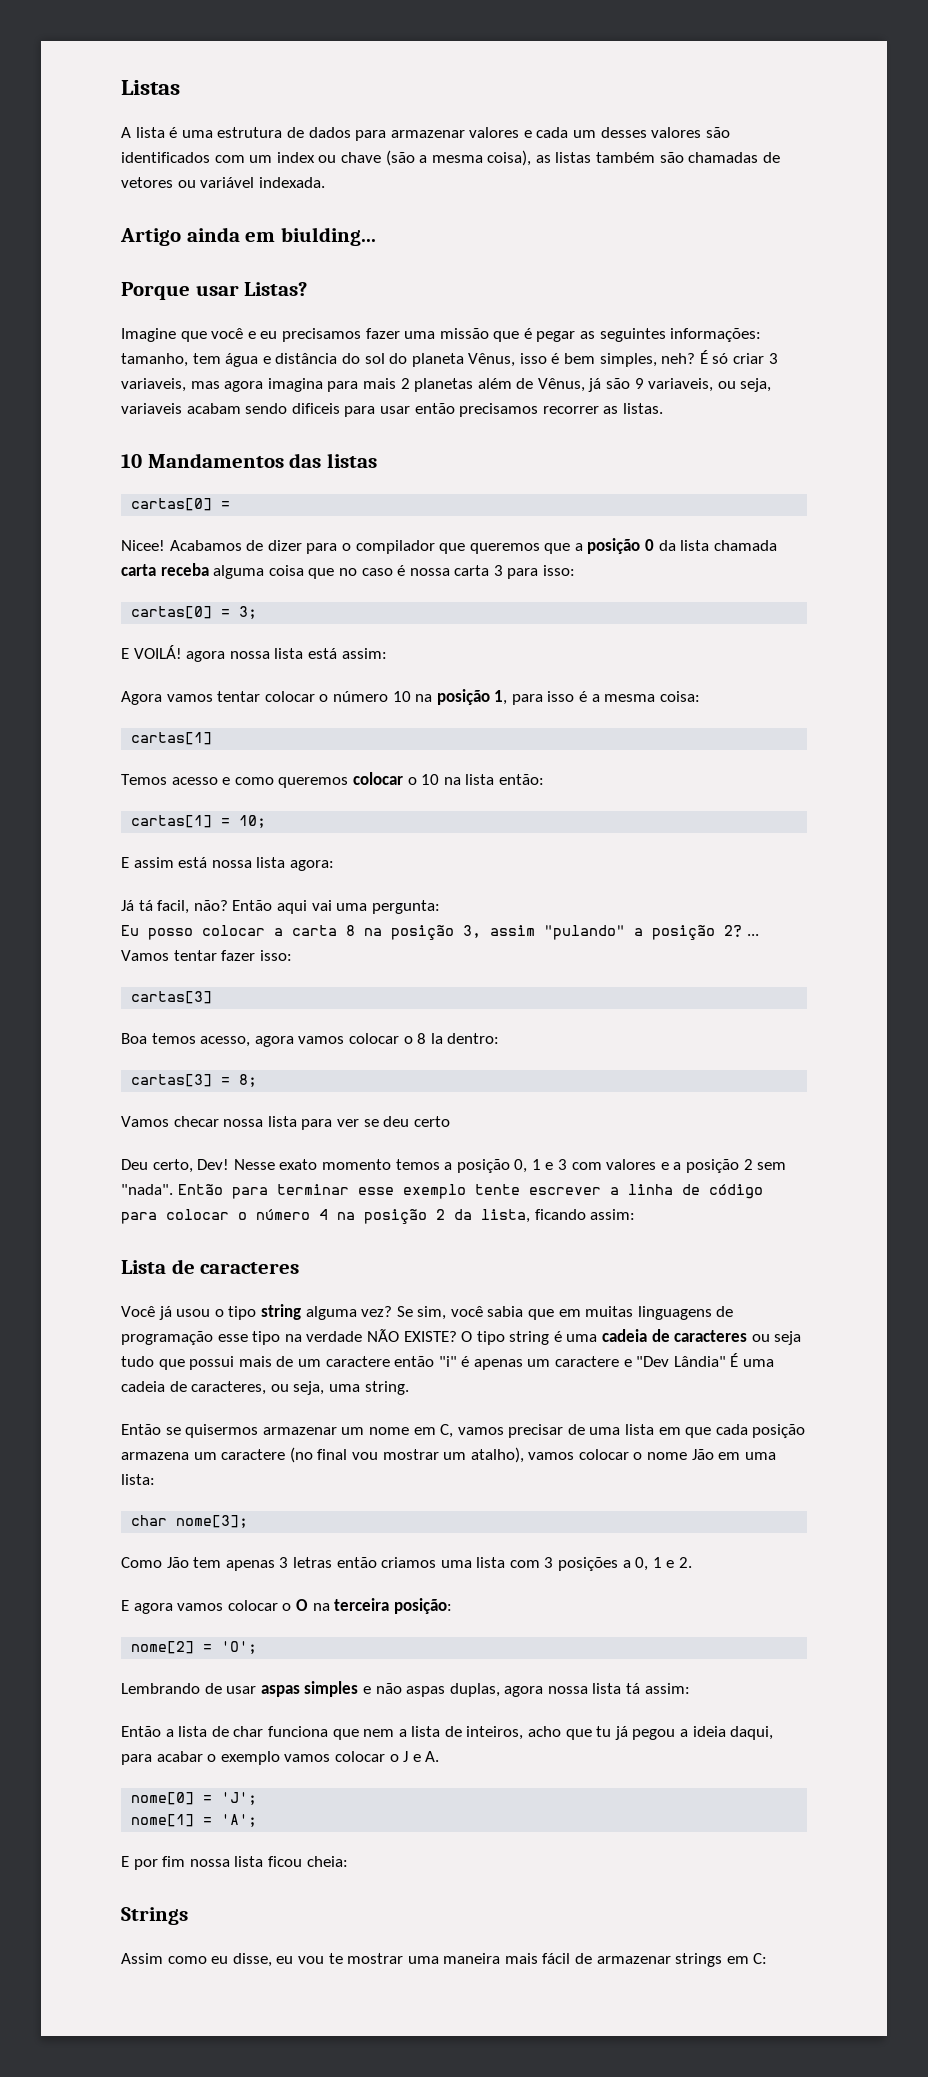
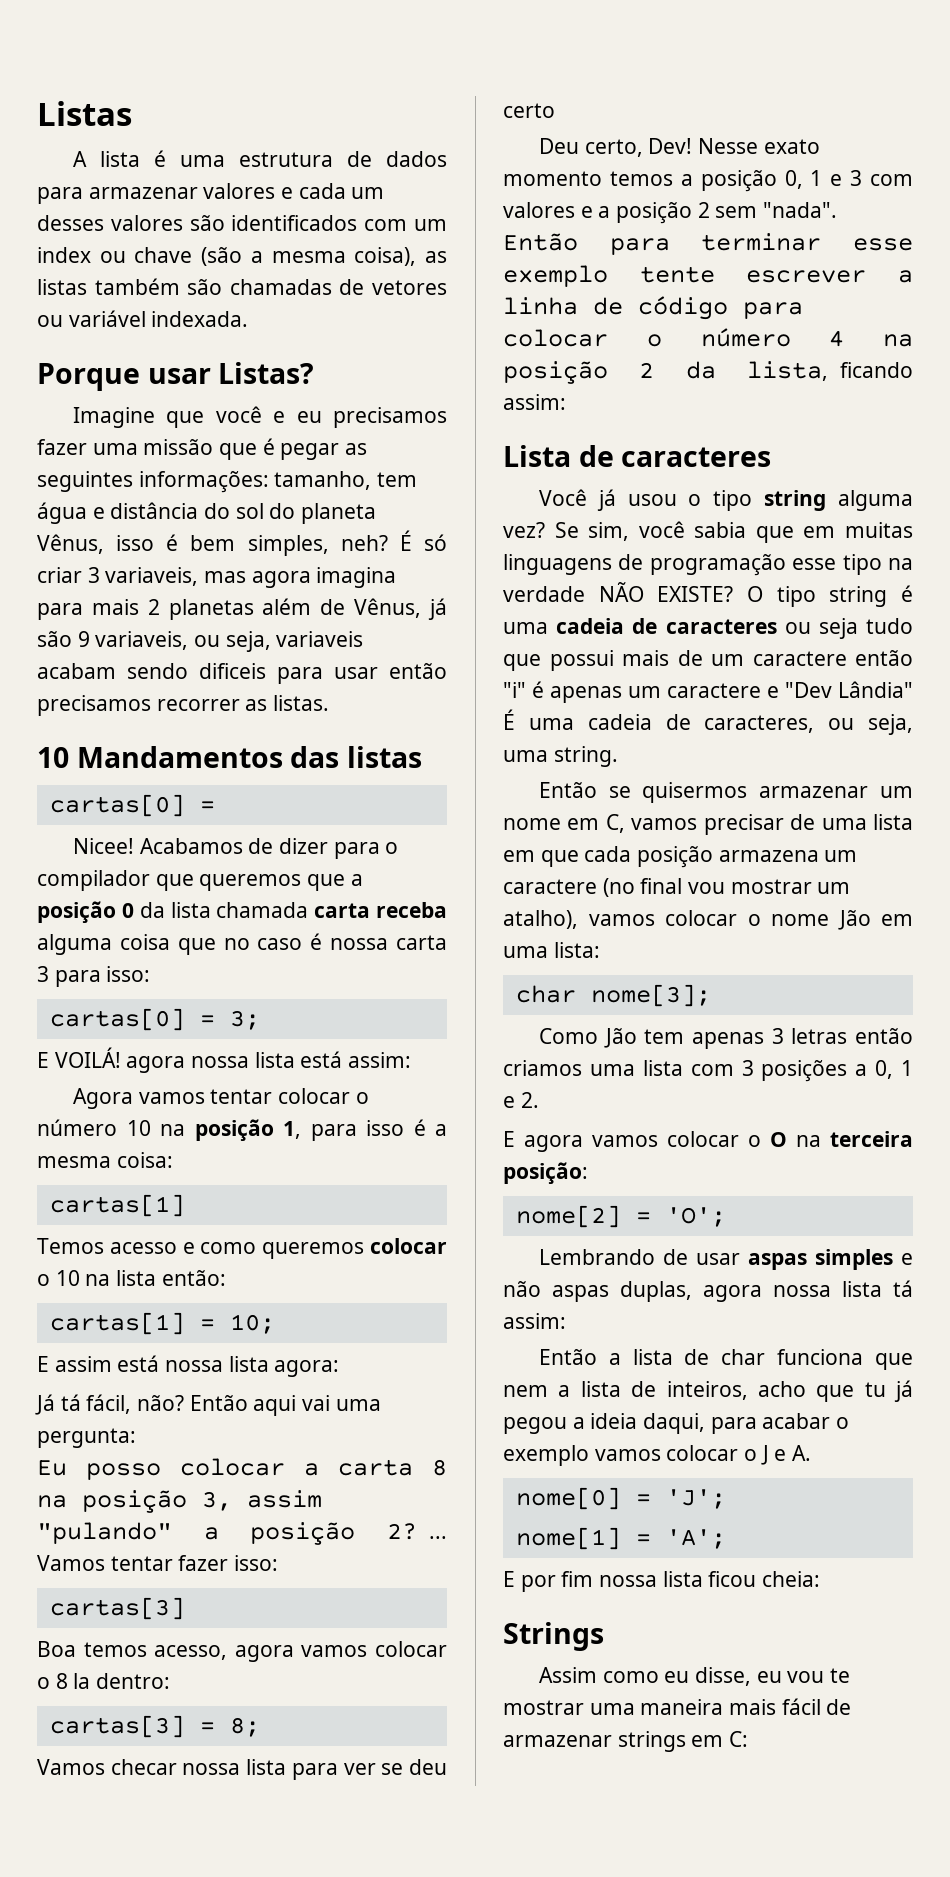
- Artigo ainda em biulding...
- Já tá facil, não?
+ Já tá fácil, não?

